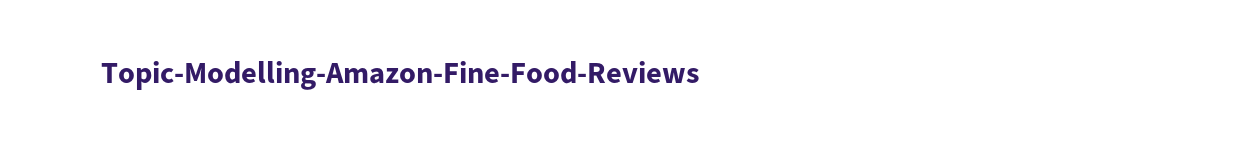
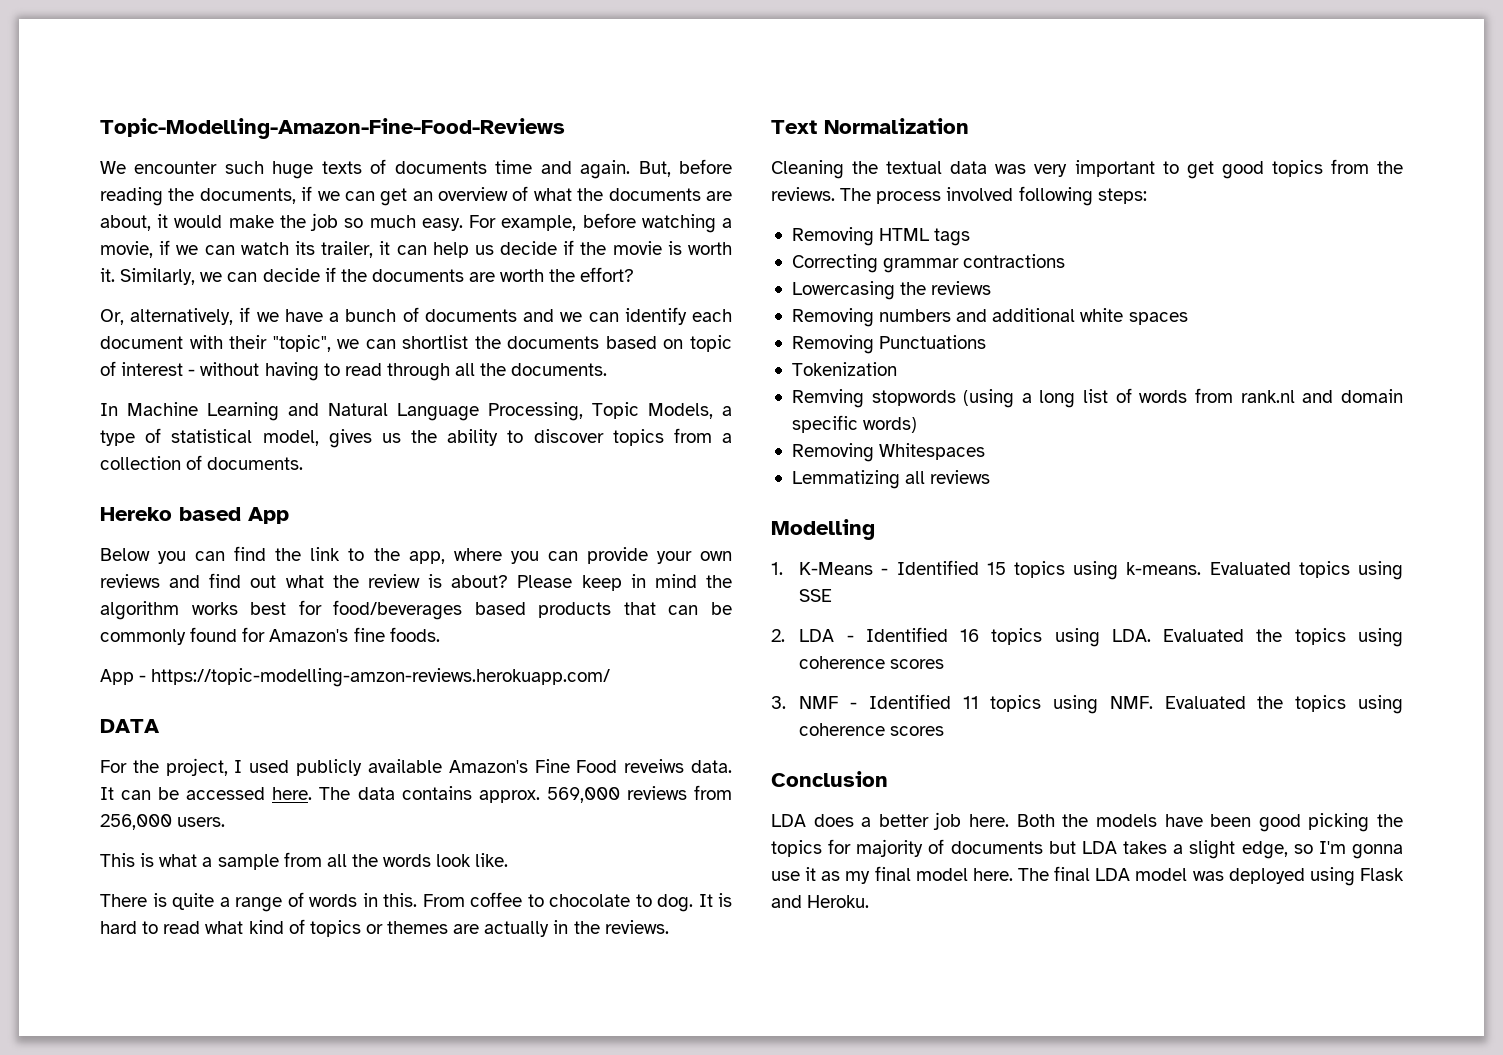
+ We encounter such huge texts of documents time and again. But, before reading the documents, if we can get an overview of what the documents are about, it would make the job so much easy. For example, before watching a movie, if we can watch its trailer, it can help us decide if the movie is worth it. Similarly, we can decide if the documents are worth the effort?
+ Or, alternatively, if we have a bunch of documents and we can identify each document with their "topic", we can shortlist the documents based on topic of interest - without having to read through all the documents.
+ In Machine Learning and Natural Language Processing, Topic Models, a type of statistical model, gives us the ability to discover topics from a collection of documents.
+ Hereko based App
+ Below you can find the link to the app, where you can provide your own reviews and find out what the review is about? Please keep in mind the algorithm works best for food/beverages based products that can be commonly found for Amazon's fine foods.
+ App - https://topic-modelling-amzon-reviews.herokuapp.com/
+ DATA
+ For the project, I used publicly available Amazon's Fine Food reveiws data. It can be accessed here. The data contains approx. 569,000 reviews from 256,000 users.
+ This is what a sample from all the words look like.
+ There is quite a range of words in this. From coffee to chocolate to dog. It is hard to read what kind of topics or themes are actually in the reviews.
+ Text Normalization
+ Cleaning the textual data was very important to get good topics from the reviews. The process involved following steps:
+ Removing HTML tags
+ Correcting grammar contractions
+ Lowercasing the reviews
+ Removing numbers and additional white spaces
+ Removing Punctuations
+ Tokenization
+ Remving stopwords (using a long list of words from rank.nl and domain specific words)
+ Removing Whitespaces
+ Lemmatizing all reviews
+ Modelling
+ 1. K-Means - Identified 15 topics using k-means. Evaluated topics using SSE
+ 2. LDA - Identified 16 topics using LDA. Evaluated the topics using coherence scores
+ 3. NMF - Identified 11 topics using NMF. Evaluated the topics using coherence scores
+ Conclusion
+ LDA does a better job here. Both the models have been good picking the topics for majority of documents but LDA takes a slight edge, so I'm gonna use it as my final model here. The final LDA model was deployed using Flask and Heroku.

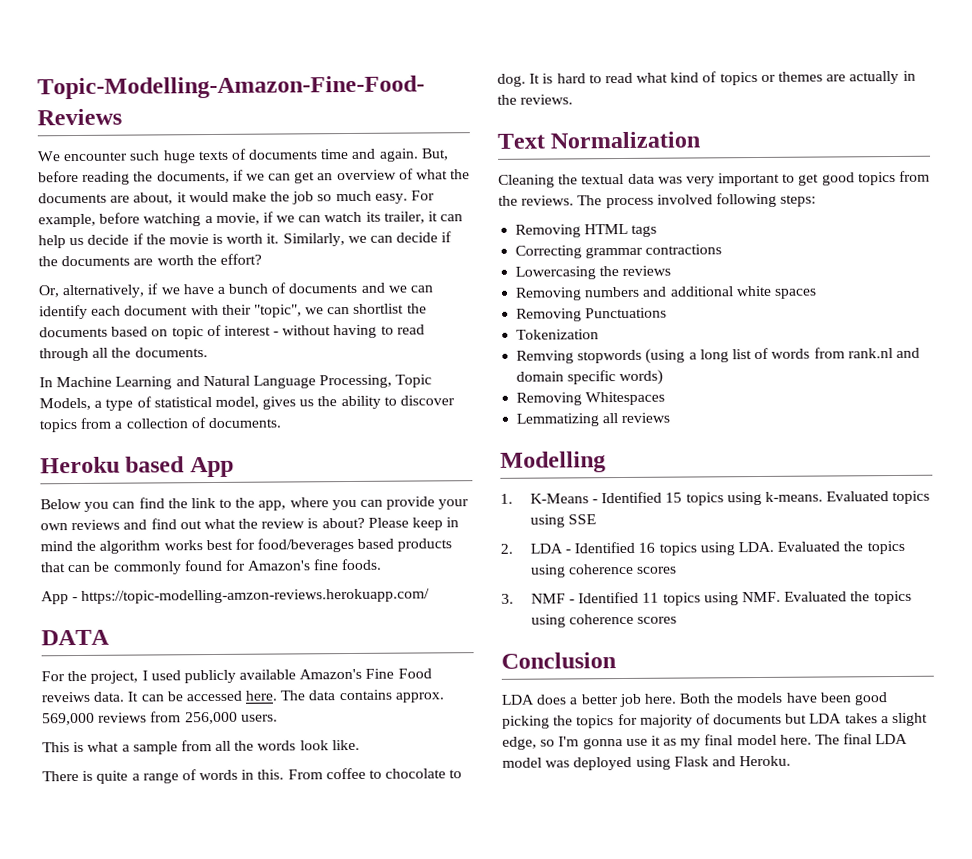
- Hereko based App
+ Heroku based App

